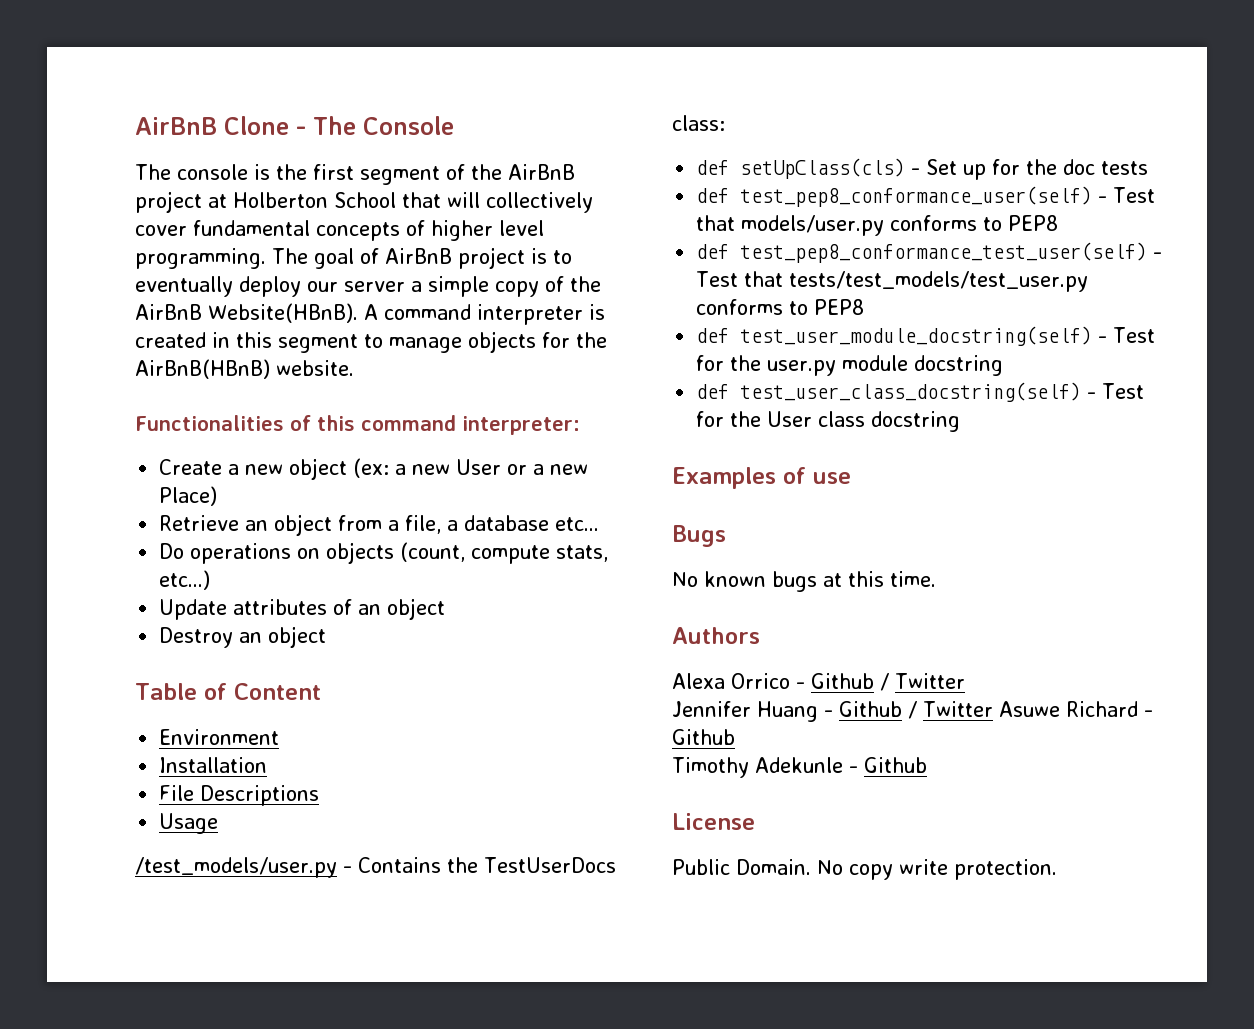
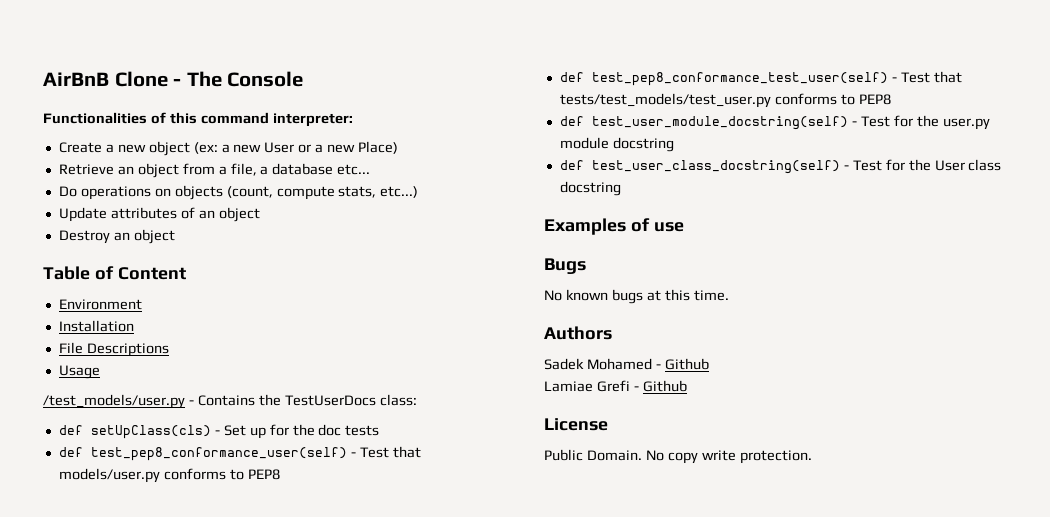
- The console is the first segment of the AirBnB project at Holberton School that will collectively cover fundamental concepts of higher level programming. The goal of AirBnB project is to eventually deploy our server a simple copy of the AirBnB Website(HBnB). A command interpreter is created in this segment to manage objects for the AirBnB(HBnB) website.
- Alexa Orrico - Github / Twitter
- Jennifer Huang - Github / Twitter Asuwe Richard - Github
- Timothy Adekunle - Github
+ Sadek Mohamed - Github
+ Lamiae Grefi - Github

